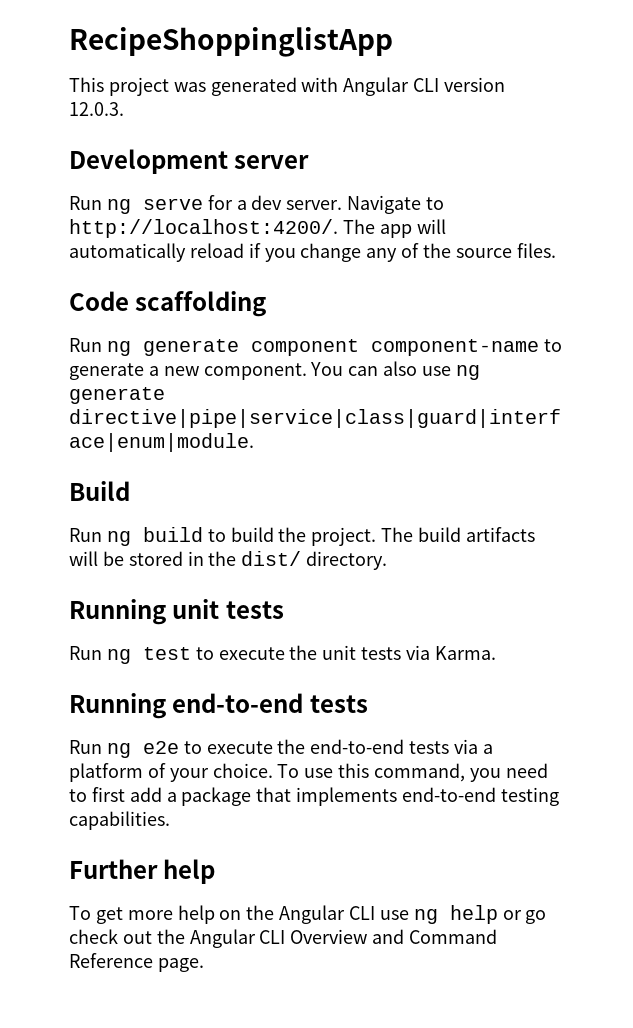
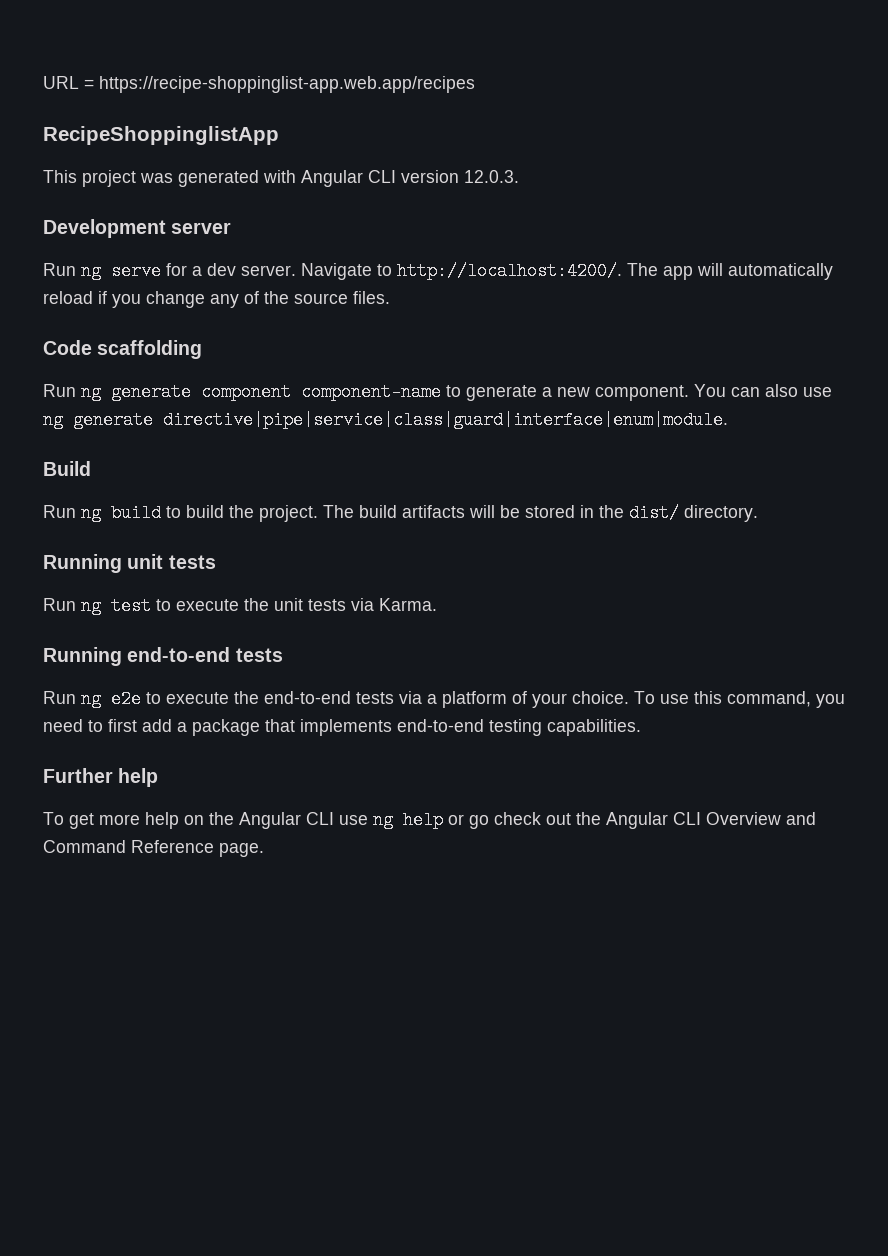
+ URL = https://recipe-shoppinglist-app.web.app/recipes

